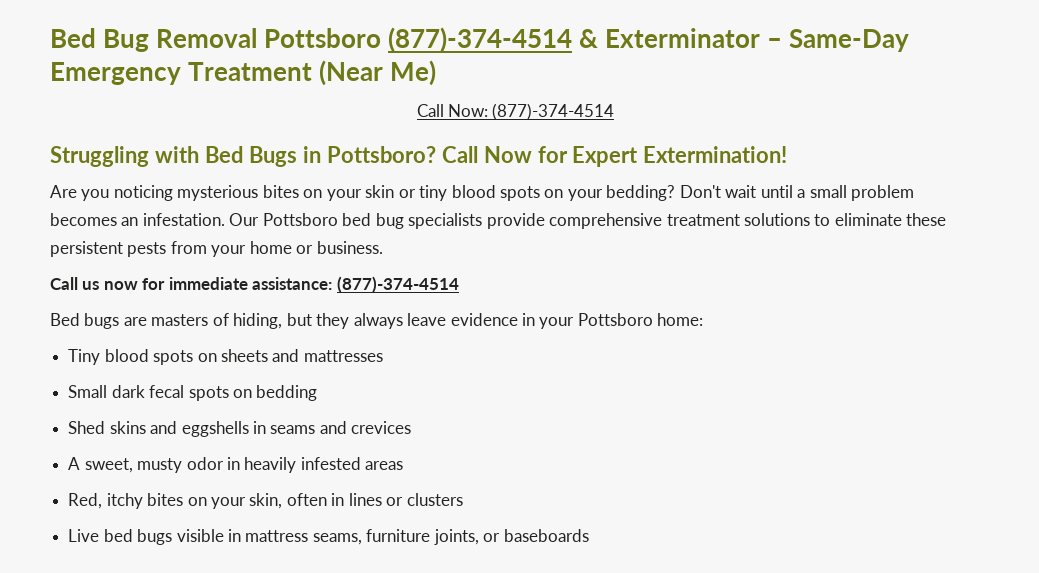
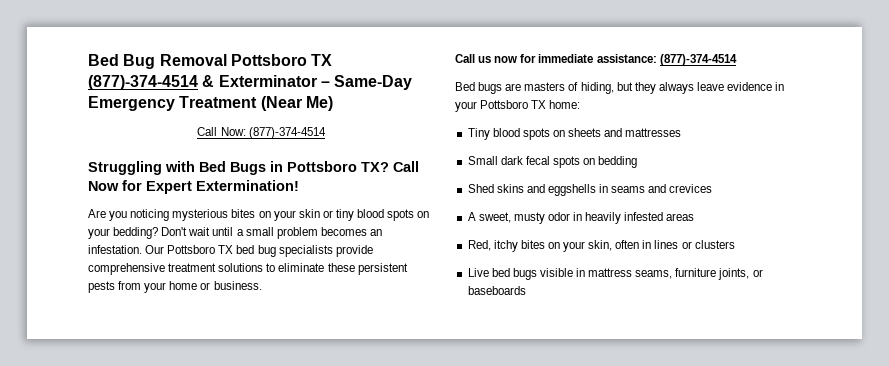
- Bed Bug Removal Pottsboro (877)-374-4514 & Exterminator – Same-Day Emergency Treatment (Near Me)
+ Bed Bug Removal Pottsboro TX (877)-374-4514 & Exterminator – Same-Day Emergency Treatment (Near Me)
- Struggling with Bed Bugs in Pottsboro?
+ Struggling with Bed Bugs in Pottsboro TX?
- Our Pottsboro bed bug specialists provide comprehensive treatment solutions to eliminate these persistent pests from your home or business.
+ Our Pottsboro TX bed bug specialists provide comprehensive treatment solutions to eliminate these persistent pests from your home or business.
- Bed bugs are masters of hiding, but they always leave evidence in your Pottsboro home:
+ Bed bugs are masters of hiding, but they always leave evidence in your Pottsboro TX home:

